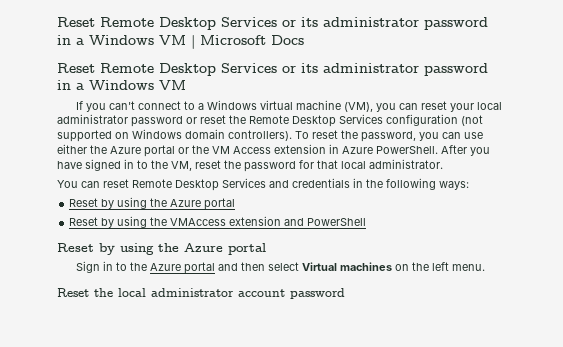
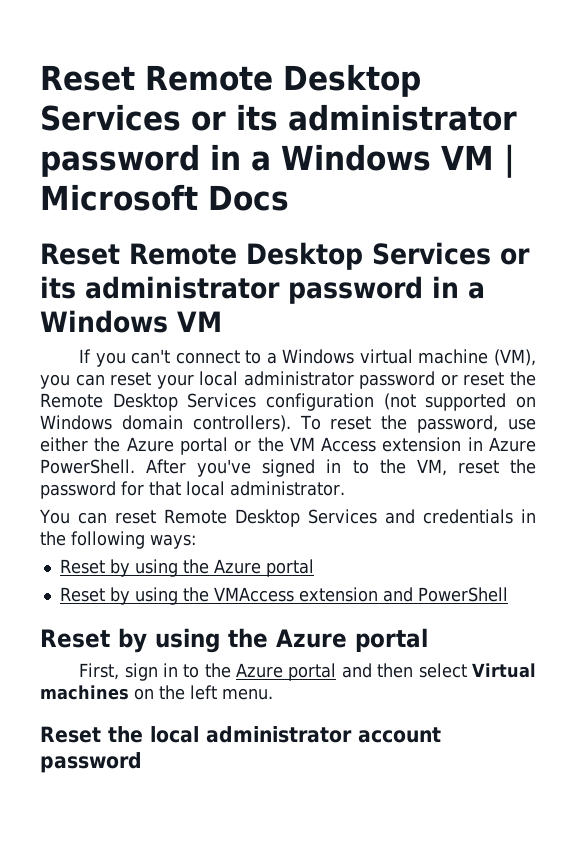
- To reset the password, you can use either the Azure portal or the VM Access extension in Azure PowerShell.
+ To reset the password, use either the Azure portal or the VM Access extension in Azure PowerShell.
- After you have signed in to the VM, reset the password for that local administrator.
+ After you've signed in to the VM, reset the password for that local administrator.
- Sign in to the Azure portal and then select Virtual machines on the left menu.
+ First, sign in to the Azure portal and then select Virtual machines on the left menu.

